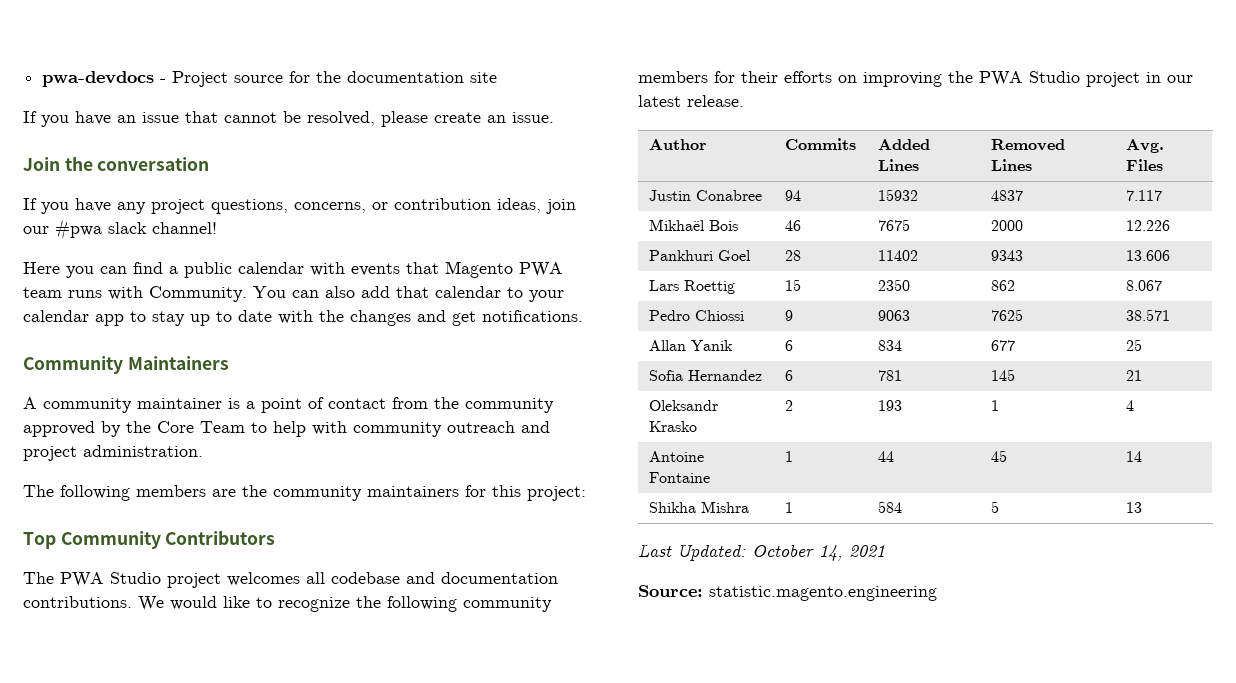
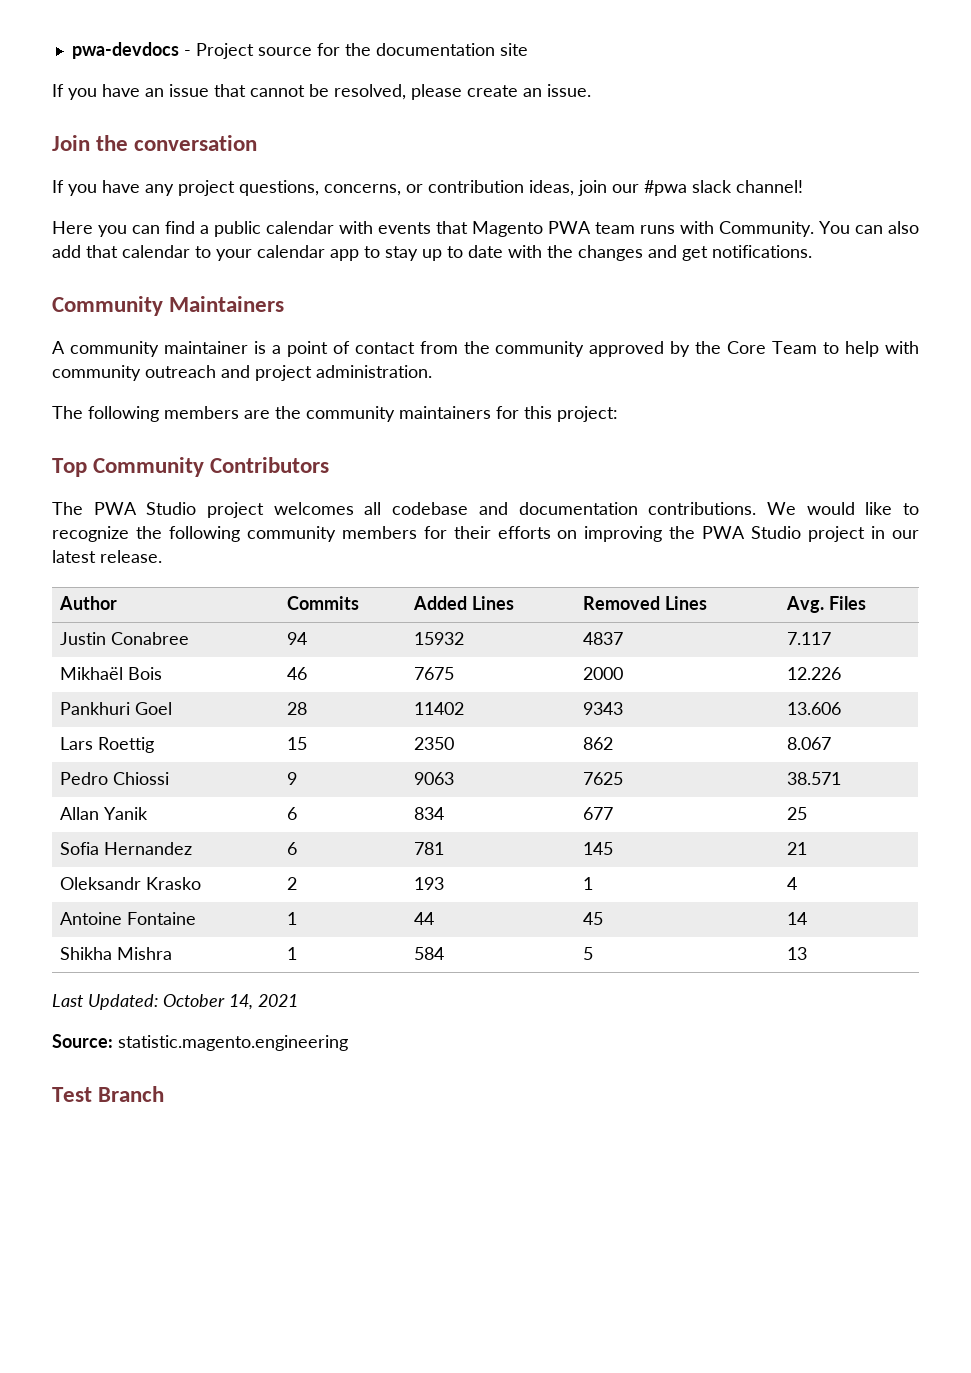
+ Test Branch

